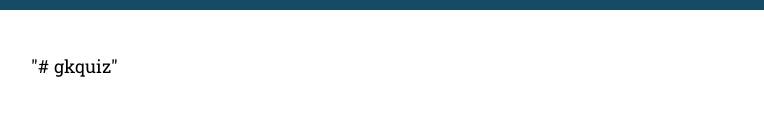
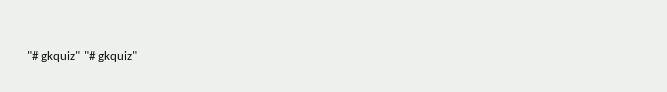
- "# gkquiz"
+ "# gkquiz" "# gkquiz"

